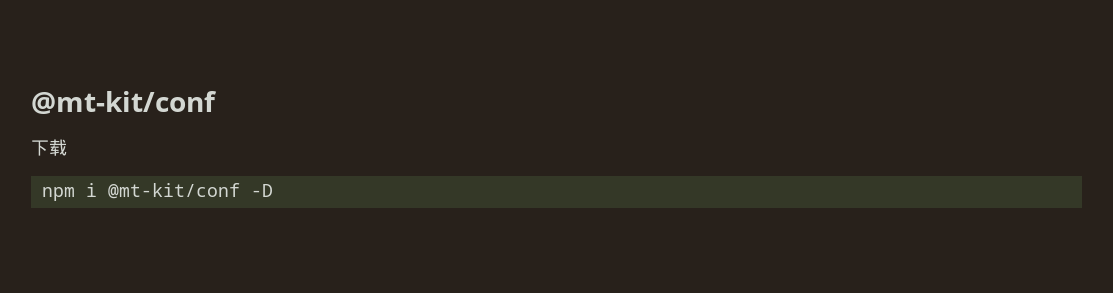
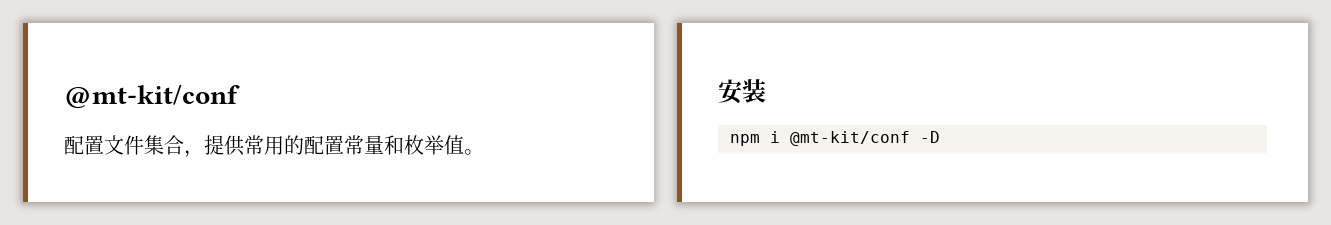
- 下载
+ 配置文件集合，提供常用的配置常量和枚举值。
+ 安装

